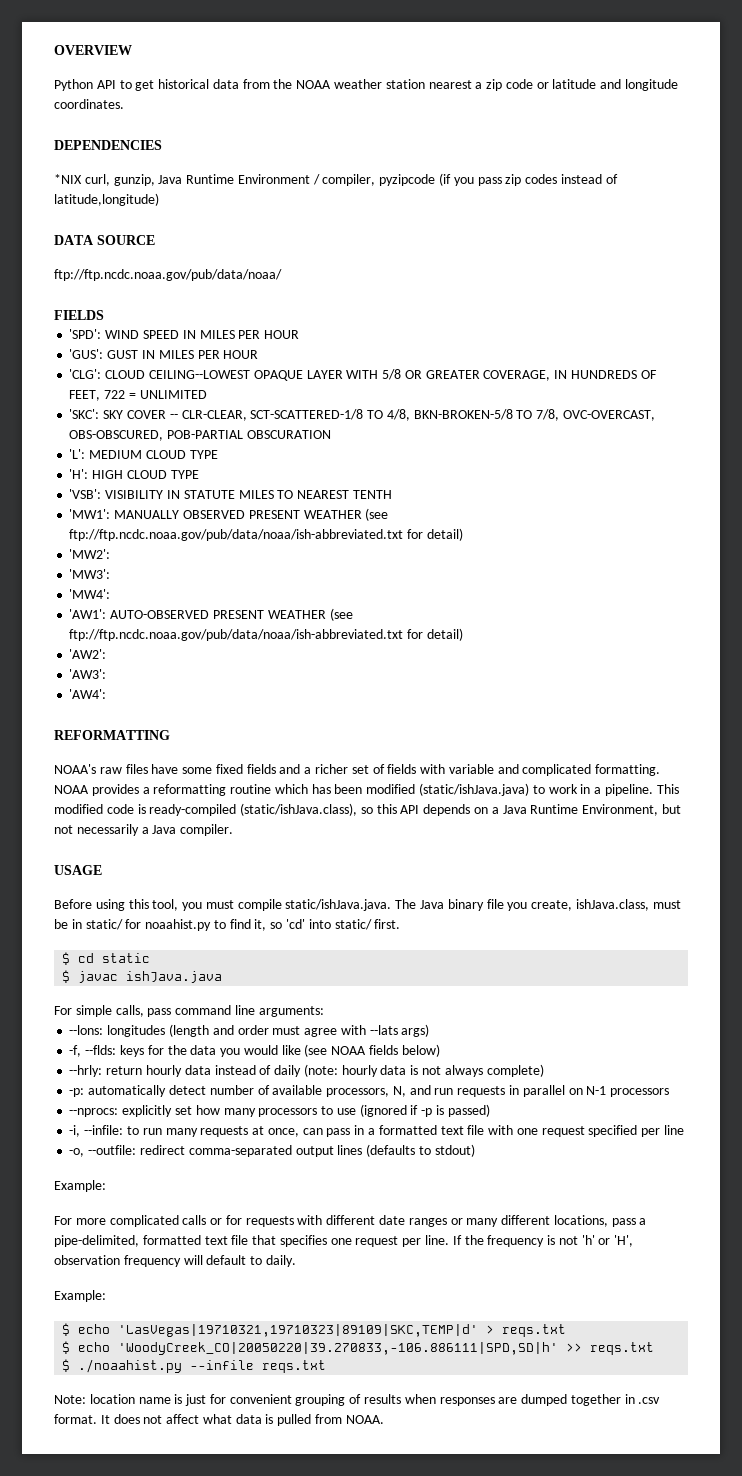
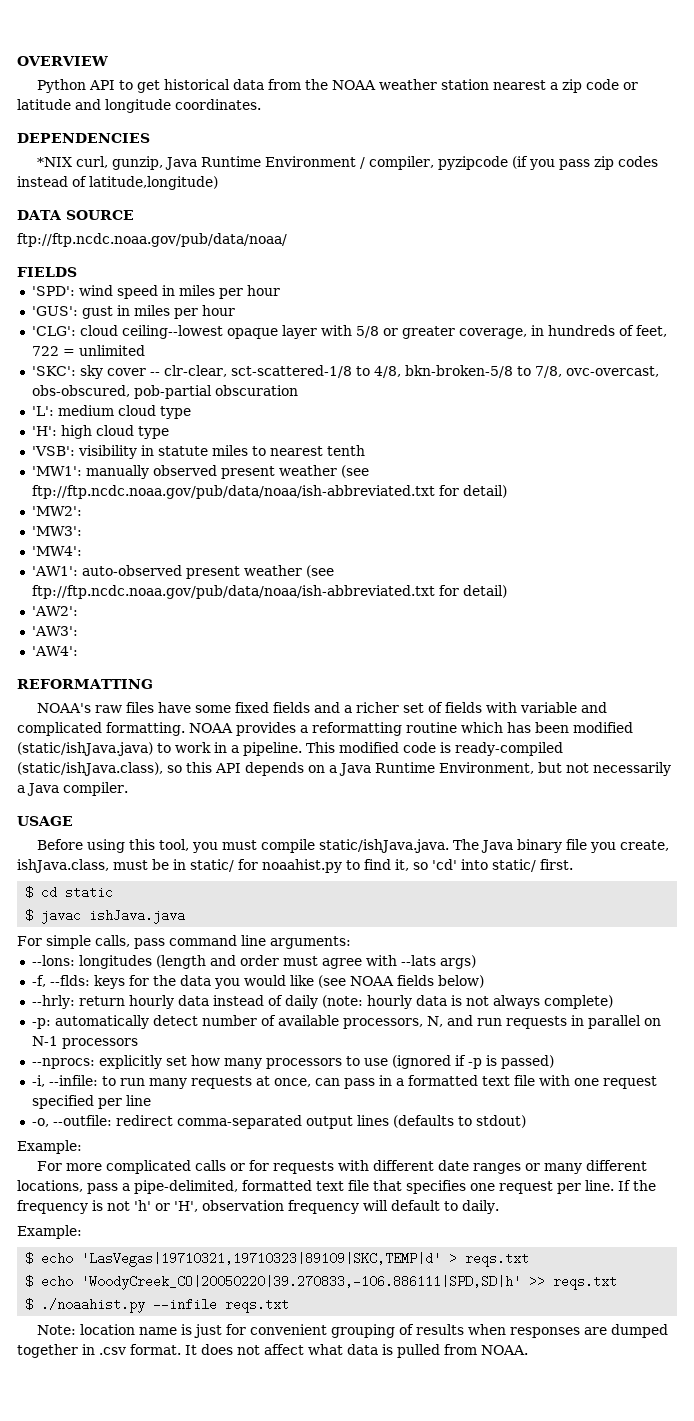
- 'SPD': WIND SPEED IN MILES PER HOUR
- 'GUS': GUST IN MILES PER HOUR
- 'CLG': CLOUD CEILING--LOWEST OPAQUE LAYER WITH 5/8 OR GREATER COVERAGE, IN HUNDREDS OF FEET, 722 = UNLIMITED
+ 'SPD': wind speed in miles per hour
+ 'GUS': gust in miles per hour
+ 'CLG': cloud ceiling--lowest opaque layer with 5/8 or greater coverage, in hundreds of feet, 722 = unlimited
- 'SKC': SKY COVER -- CLR-CLEAR, SCT-SCATTERED-1/8 TO 4/8, BKN-BROKEN-5/8 TO 7/8, OVC-OVERCAST, OBS-OBSCURED, POB-PARTIAL OBSCURATION
- 'L': MEDIUM CLOUD TYPE
- 'H': HIGH CLOUD TYPE
- 'VSB': VISIBILITY IN STATUTE MILES TO NEAREST TENTH
- 'MW1': MANUALLY OBSERVED PRESENT WEATHER (see ftp://ftp.ncdc.noaa.gov/pub/data/noaa/ish-abbreviated.txt for detail)
+ 'SKC': sky cover -- clr-clear, sct-scattered-1/8 to 4/8, bkn-broken-5/8 to 7/8, ovc-overcast, obs-obscured, pob-partial obscuration
+ 'L': medium cloud type
+ 'H': high cloud type
+ 'VSB': visibility in statute miles to nearest tenth
+ 'MW1': manually observed present weather (see ftp://ftp.ncdc.noaa.gov/pub/data/noaa/ish-abbreviated.txt for detail)
- 'AW1': AUTO-OBSERVED PRESENT WEATHER (see ftp://ftp.ncdc.noaa.gov/pub/data/noaa/ish-abbreviated.txt for detail)
+ 'AW1': auto-observed present weather (see ftp://ftp.ncdc.noaa.gov/pub/data/noaa/ish-abbreviated.txt for detail)

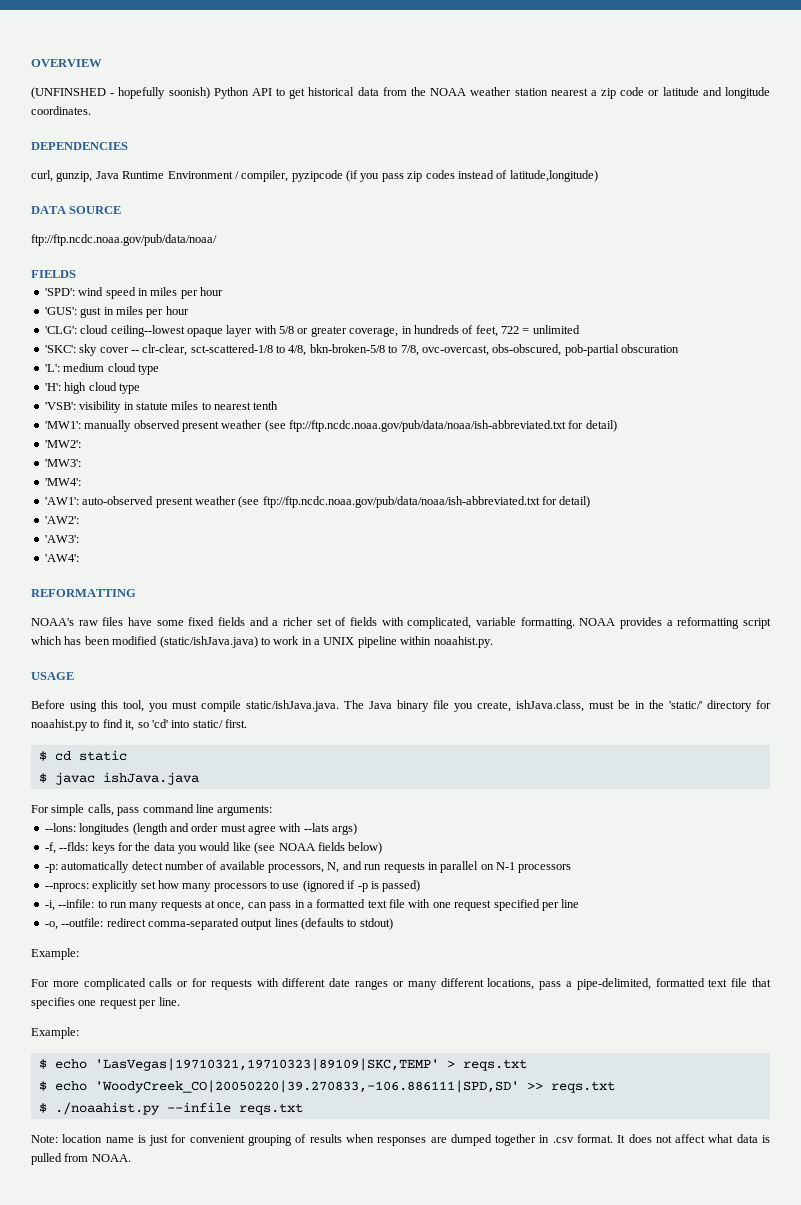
- Python API to get historical data from the NOAA weather station nearest a zip code or latitude and longitude coordinates.
+ (UNFINSHED - hopefully soonish) Python API to get historical data from the NOAA weather station nearest a zip code or latitude and longitude coordinates.
- *NIX curl, gunzip, Java Runtime Environment / compiler, pyzipcode (if you pass zip codes instead of latitude,longitude)
+ curl, gunzip, Java Runtime Environment / compiler, pyzipcode (if you pass zip codes instead of latitude,longitude)
- NOAA's raw files have some fixed fields and a richer set of fields with variable and complicated formatting.
+ NOAA's raw files have some fixed fields and a richer set of fields with complicated, variable formatting.
- NOAA provides a reformatting routine which has been modified (static/ishJava.java) to work in a pipeline. This modified code is ready-compiled (static/ishJava.class), so this API depends on a Java Runtime Environment, but not necessarily a Java compiler.
+ NOAA provides a reformatting script which has been modified (static/ishJava.java) to work in a UNIX pipeline within noaahist.py.
- Before using this tool, you must compile static/ishJava.java. The Java binary file you create, ishJava.class, must be in static/ for noaahist.py to find it, so 'cd' into static/ first.
+ Before using this tool, you must compile static/ishJava.java. The Java binary file you create, ishJava.class, must be in the 'static/' directory for noaahist.py to find it, so 'cd' into static/ first.
- --hrly: return hourly data instead of daily (note: hourly data is not always complete)
- If the frequency is not 'h' or 'H', observation frequency will default to daily.
- $ echo 'LasVegas|19710321,19710323|89109|SKC,TEMP|d' > reqs.txt
+ $ echo 'LasVegas|19710321,19710323|89109|SKC,TEMP' > reqs.txt
- $ echo 'WoodyCreek_CO|20050220|39.270833,-106.886111|SPD,SD|h' >> reqs.txt
+ $ echo 'WoodyCreek_CO|20050220|39.270833,-106.886111|SPD,SD' >> reqs.txt

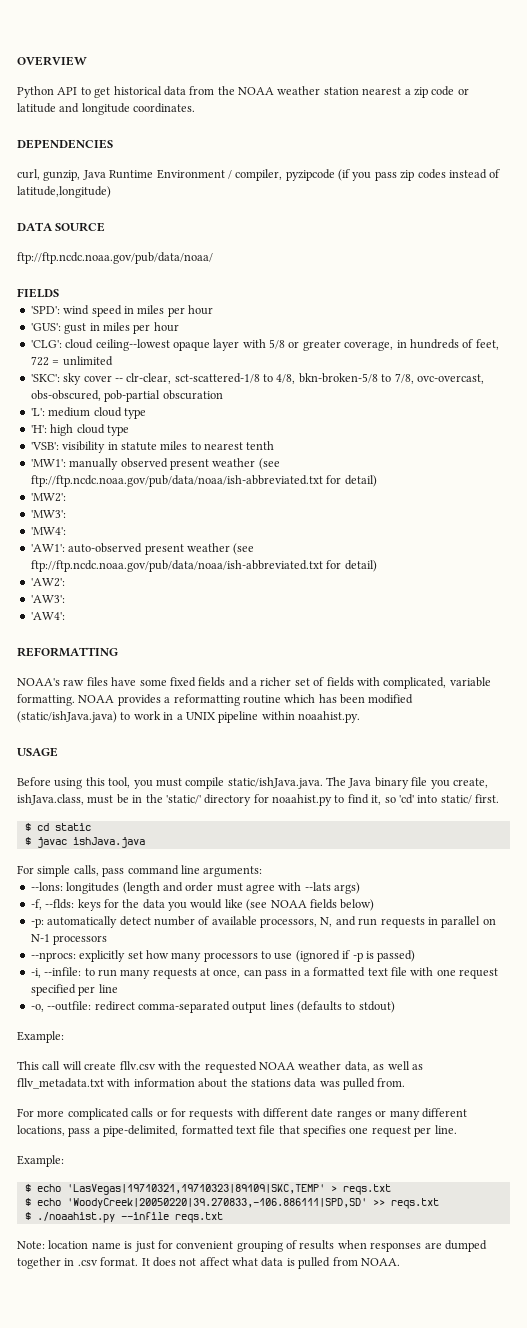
- (UNFINSHED - hopefully soonish) Python API to get historical data from the NOAA weather station nearest a zip code or latitude and longitude coordinates.
+ Python API to get historical data from the NOAA weather station nearest a zip code or latitude and longitude coordinates.
- NOAA provides a reformatting script which has been modified (static/ishJava.java) to work in a UNIX pipeline within noaahist.py.
+ NOAA provides a reformatting routine which has been modified (static/ishJava.java) to work in a UNIX pipeline within noaahist.py.
+ This call will create fllv.csv with the requested NOAA weather data, as well as fllv_metadata.txt with information about the stations data was pulled from.
- $ echo 'WoodyCreek_CO|20050220|39.270833,-106.886111|SPD,SD' >> reqs.txt
+ $ echo 'WoodyCreek|20050220|39.270833,-106.886111|SPD,SD' >> reqs.txt

